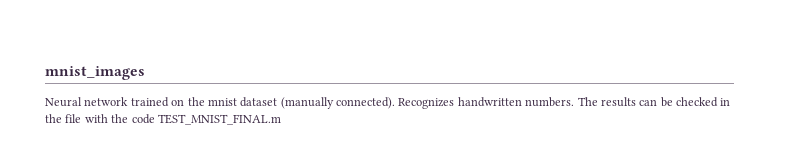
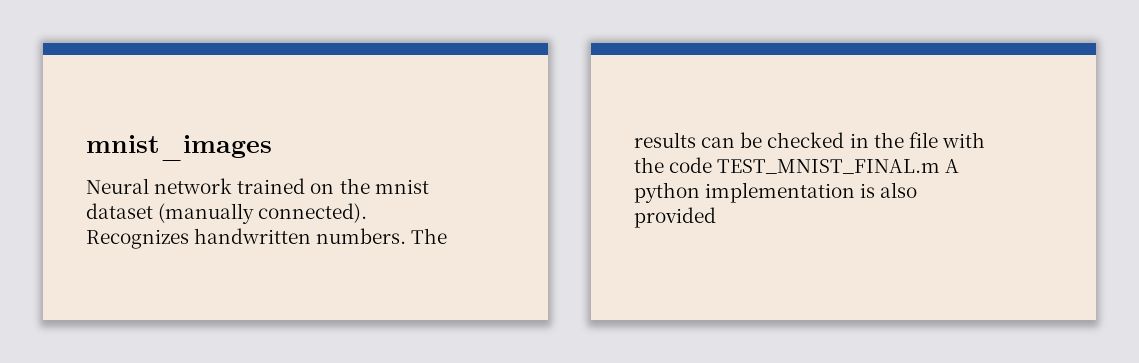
- The results can be checked in the file with the code TEST_MNIST_FINAL.m
+ The results can be checked in the file with the code TEST_MNIST_FINAL.m A python implementation is also provided

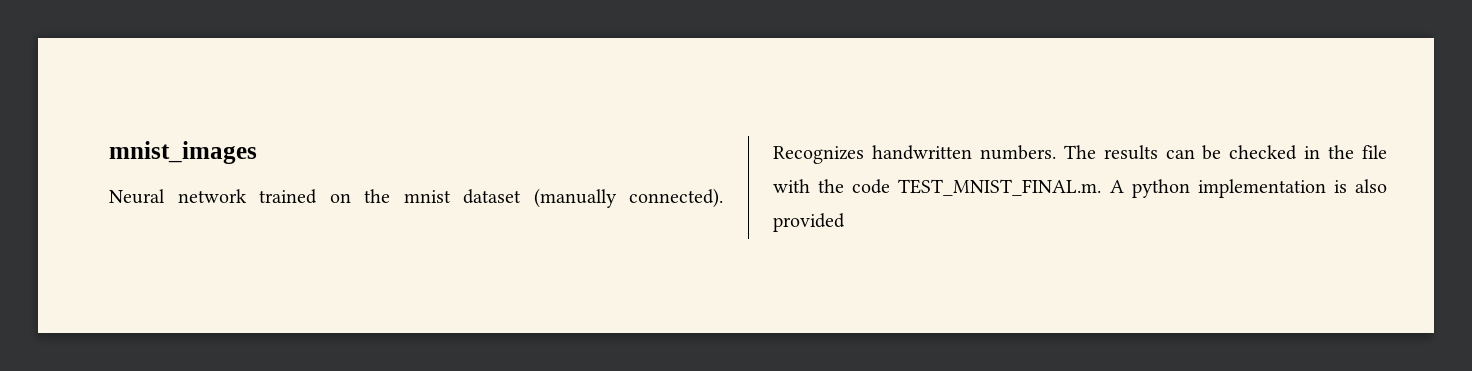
- The results can be checked in the file with the code TEST_MNIST_FINAL.m A python implementation is also provided
+ The results can be checked in the file with the code TEST_MNIST_FINAL.m. A python implementation is also provided

